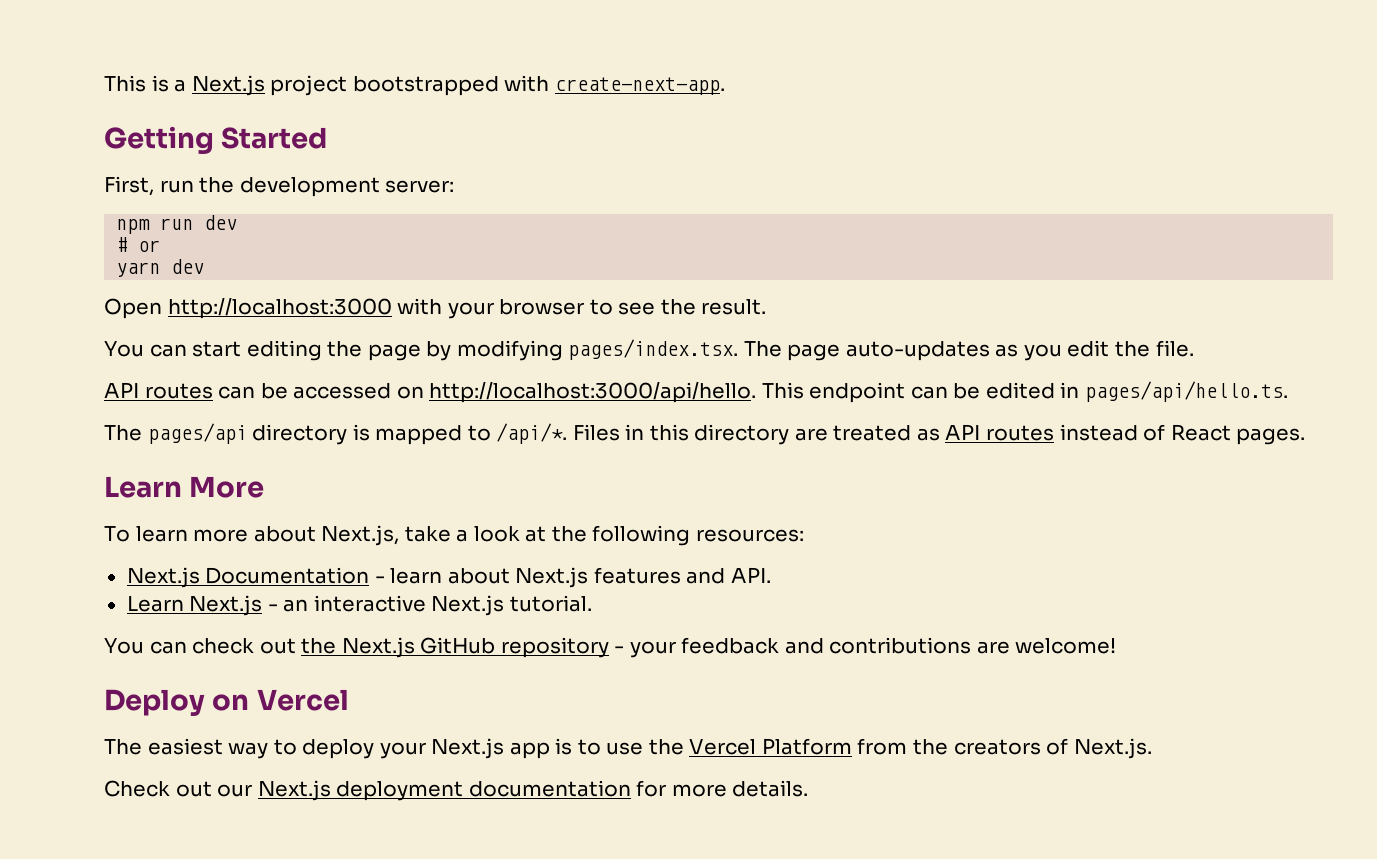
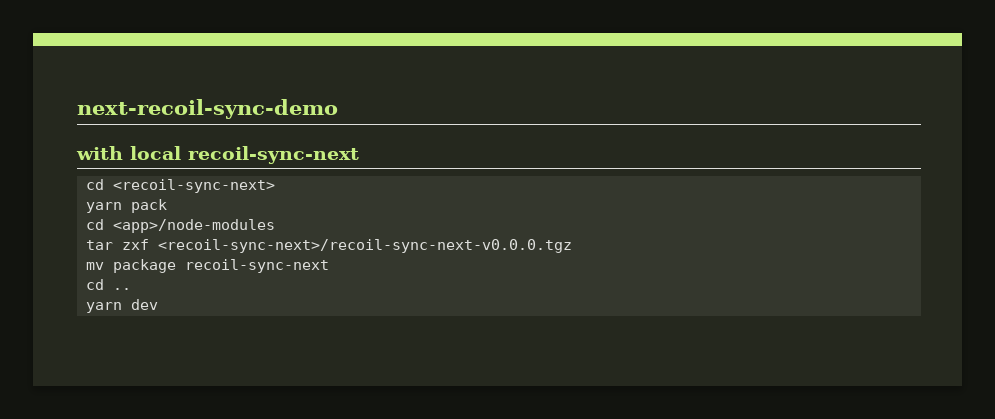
- This is a Next.js project bootstrapped with create-next-app.
- Getting Started
- First, run the development server:
- npm run dev
- # or
+ next-recoil-sync-demo
+ with local recoil-sync-next
+ cd <recoil-sync-next>
+ yarn pack
+ cd <app>/node-modules
+ tar zxf <recoil-sync-next>/recoil-sync-next-v0.0.0.tgz
+ mv package recoil-sync-next
+ cd ..
  yarn dev
- Open http://localhost:3000 with your browser to see the result.
- You can start editing the page by modifying pages/index.tsx. The page auto-updates as you edit the file.
- API routes can be accessed on http://localhost:3000/api/hello. This endpoint can be edited in pages/api/hello.ts.
- The pages/api directory is mapped to /api/*. Files in this directory are treated as API routes instead of React pages.
- Learn More
- To learn more about Next.js, take a look at the following resources:
- Next.js Documentation - learn about Next.js features and API.
- Learn Next.js - an interactive Next.js tutorial.
- You can check out the Next.js GitHub repository - your feedback and contributions are welcome!
- Deploy on Vercel
- The easiest way to deploy your Next.js app is to use the Vercel Platform from the creators of Next.js.
- Check out our Next.js deployment documentation for more details.

